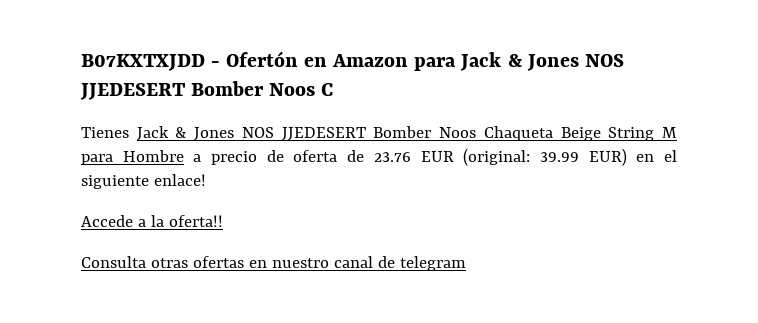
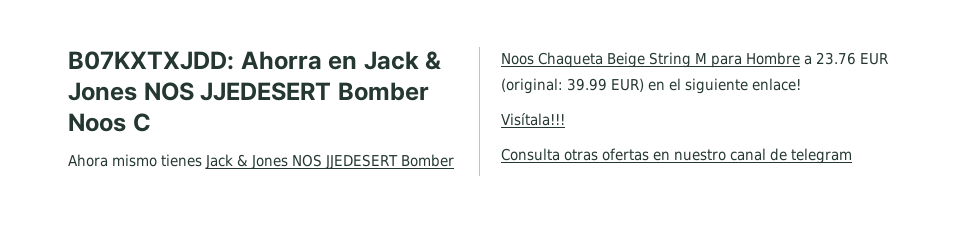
- B07KXTXJDD - Ofertón en Amazon para Jack & Jones NOS JJEDESERT Bomber Noos C
+ B07KXTXJDD: Ahorra en Jack & Jones NOS JJEDESERT Bomber Noos C
- Tienes Jack & Jones NOS JJEDESERT Bomber Noos Chaqueta Beige String M para Hombre a precio de oferta de 23.76 EUR (original: 39.99 EUR) en el siguiente enlace!
+ Ahora mismo tienes Jack & Jones NOS JJEDESERT Bomber Noos Chaqueta Beige String M para Hombre a 23.76 EUR (original: 39.99 EUR) en el siguiente enlace!
- Accede a la oferta!!
+ Visítala!!!

